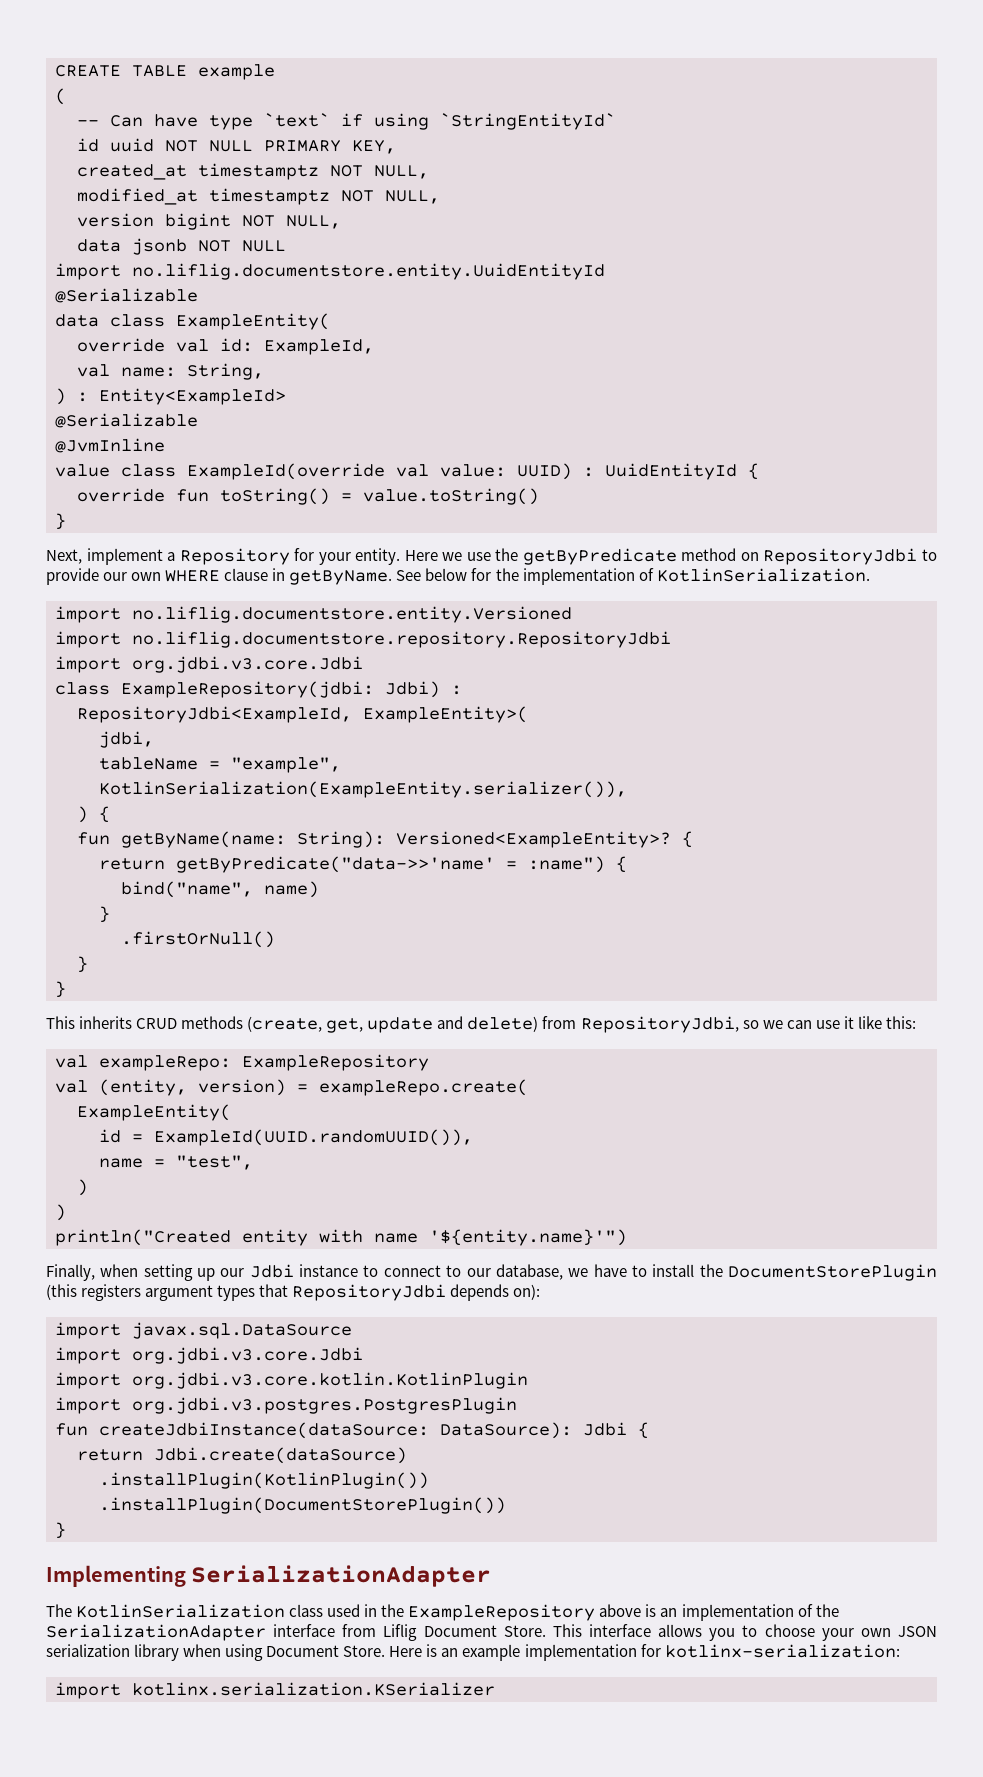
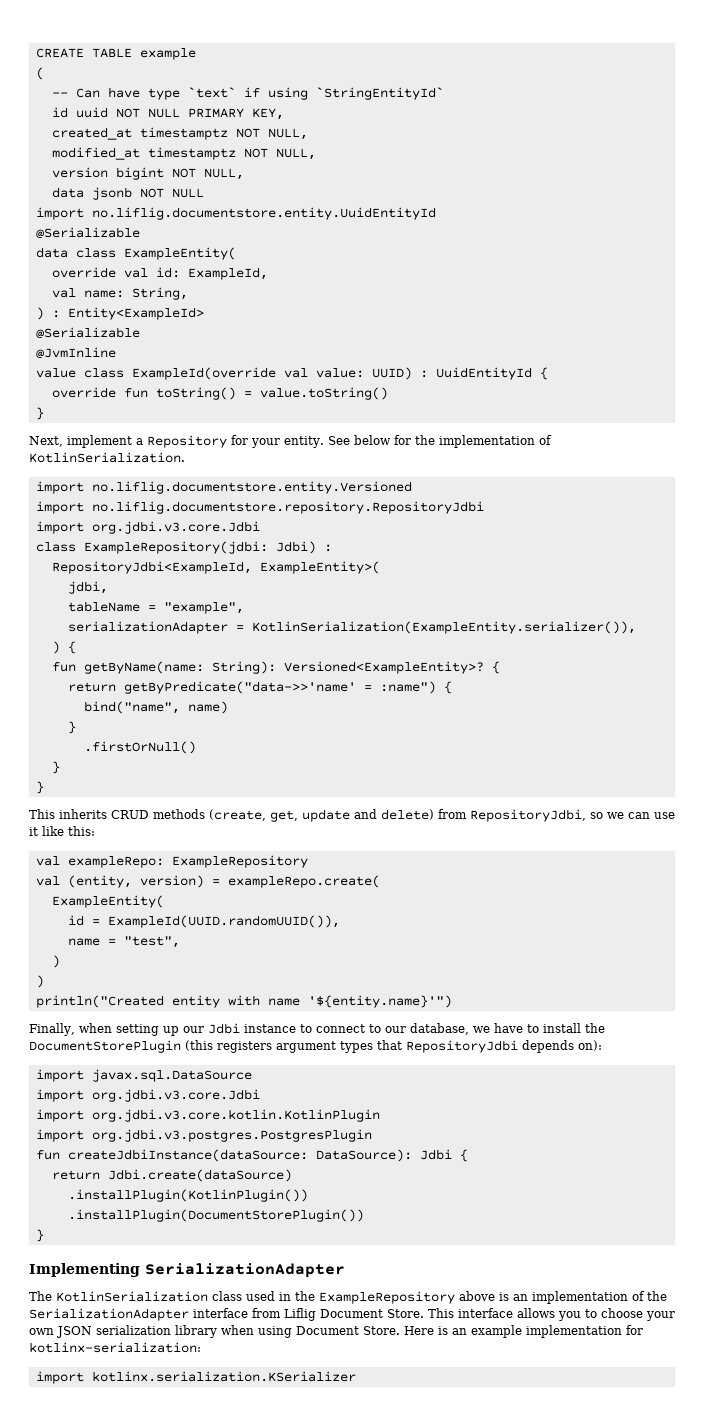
- Here we use the getByPredicate method on RepositoryJdbi to provide our own WHERE clause in getByName.
- KotlinSerialization(ExampleEntity.serializer()),
+ serializationAdapter = KotlinSerialization(ExampleEntity.serializer()),

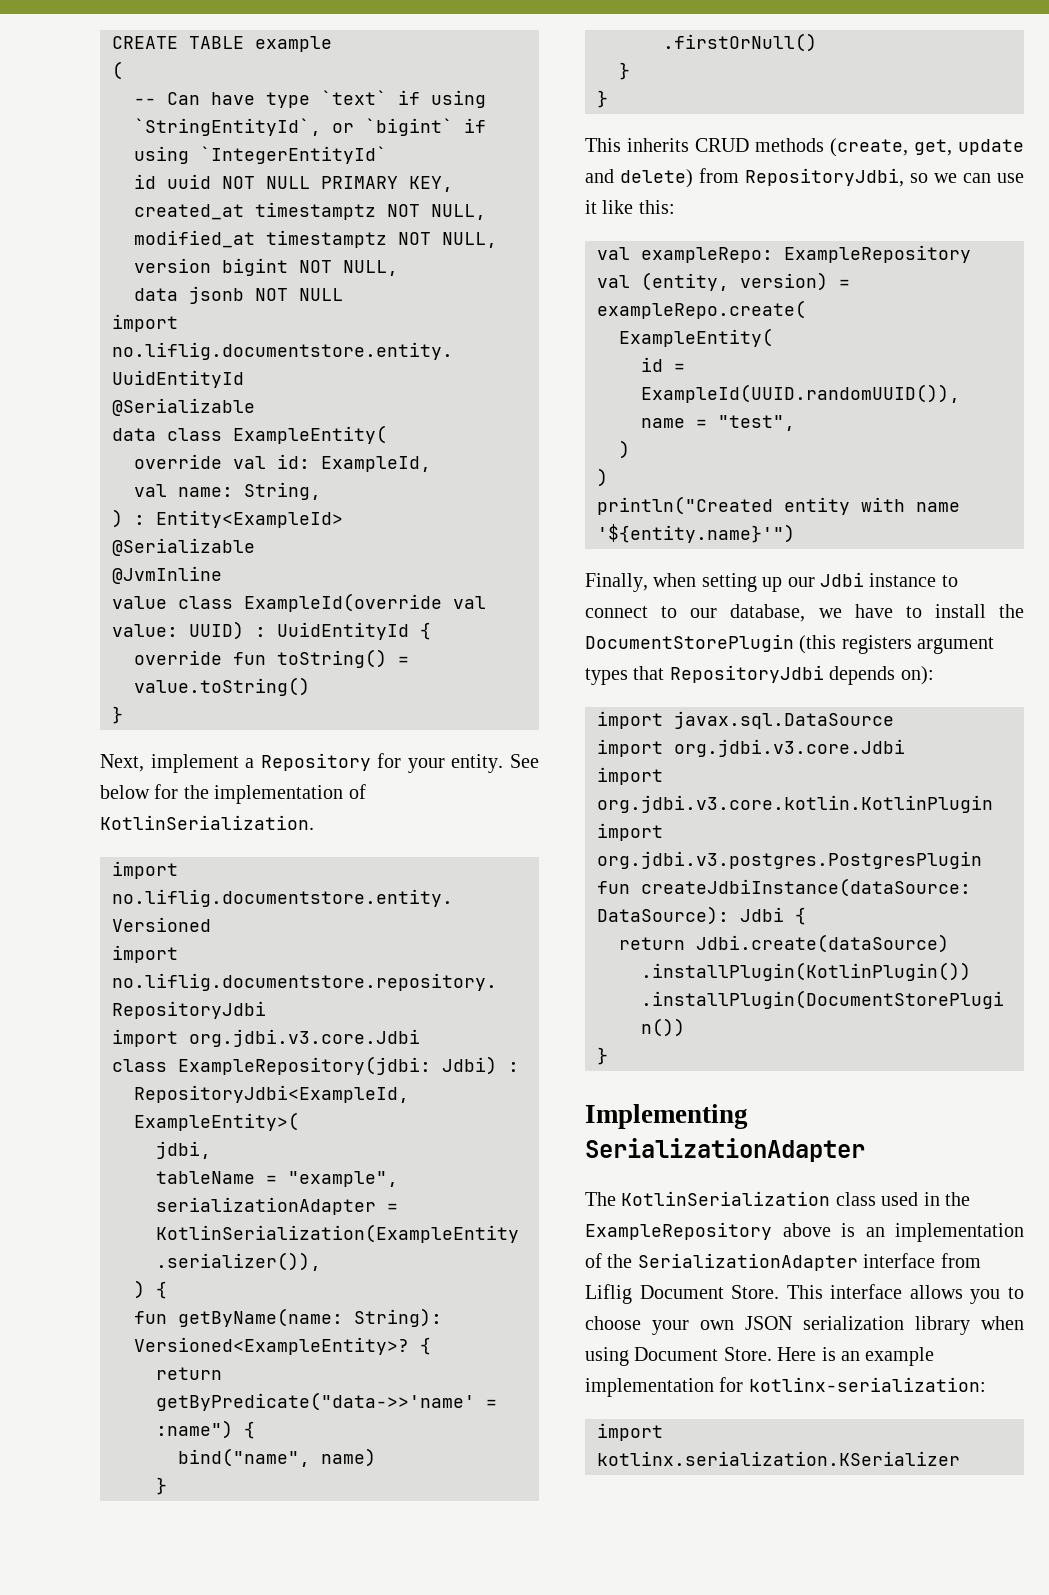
- -- Can have type `text` if using `StringEntityId`
+ -- Can have type `text` if using `StringEntityId`, or `bigint` if using `IntegerEntityId`

